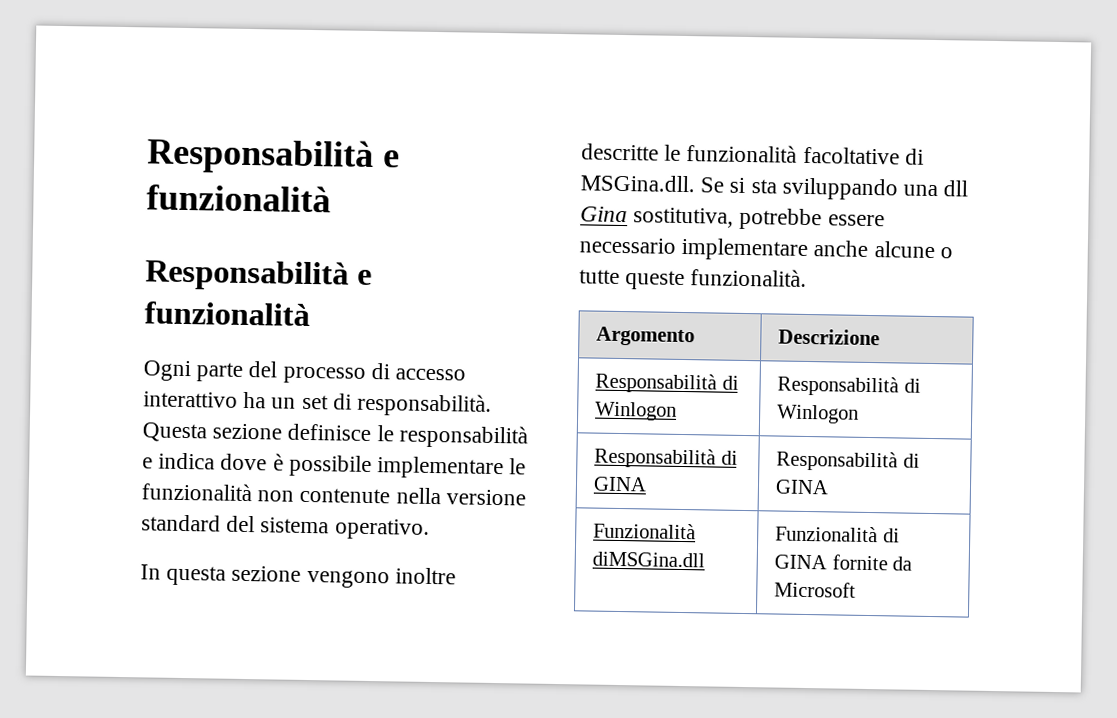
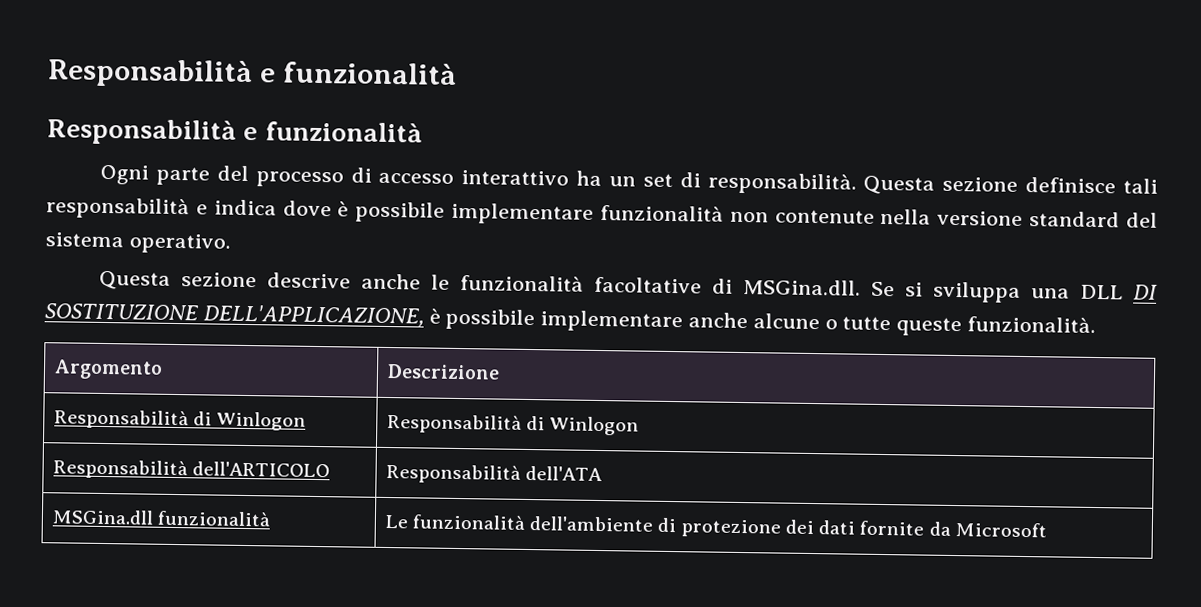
- Questa sezione definisce le responsabilità e indica dove è possibile implementare le funzionalità non contenute nella versione standard del sistema operativo.
+ Questa sezione definisce tali responsabilità e indica dove è possibile implementare funzionalità non contenute nella versione standard del sistema operativo.
- In questa sezione vengono inoltre descritte le funzionalità facoltative di MSGina.dll. Se si sta sviluppando una dll Gina sostitutiva, potrebbe essere necessario implementare anche alcune o tutte queste funzionalità.
+ Questa sezione descrive anche le funzionalità facoltative di MSGina.dll. Se si sviluppa una DLL DI SOSTITUZIONE DELL'APPLICAZIONE, è possibile implementare anche alcune o tutte queste funzionalità.
- Responsabilità di GINA | Responsabilità di GINA
- Funzionalità diMSGina.dll | Funzionalità di GINA fornite da Microsoft
+ Responsabilità dell'ARTICOLO | Responsabilità dell'ATA
+ MSGina.dll funzionalità | Le funzionalità dell'ambiente di protezione dei dati fornite da Microsoft

